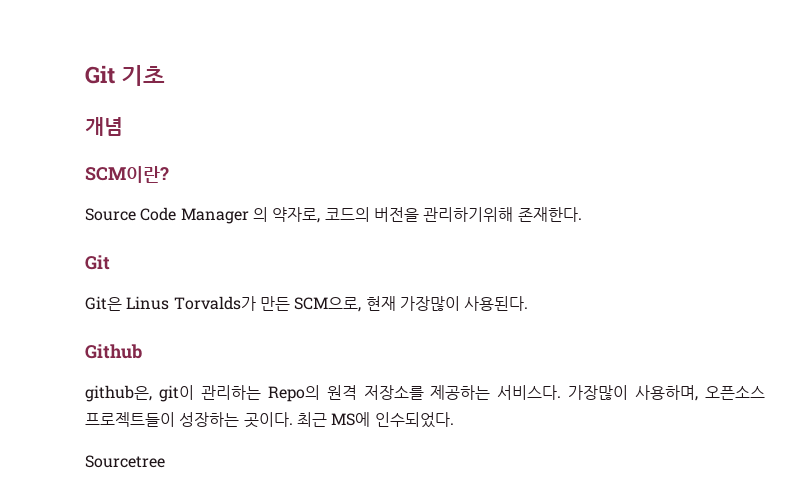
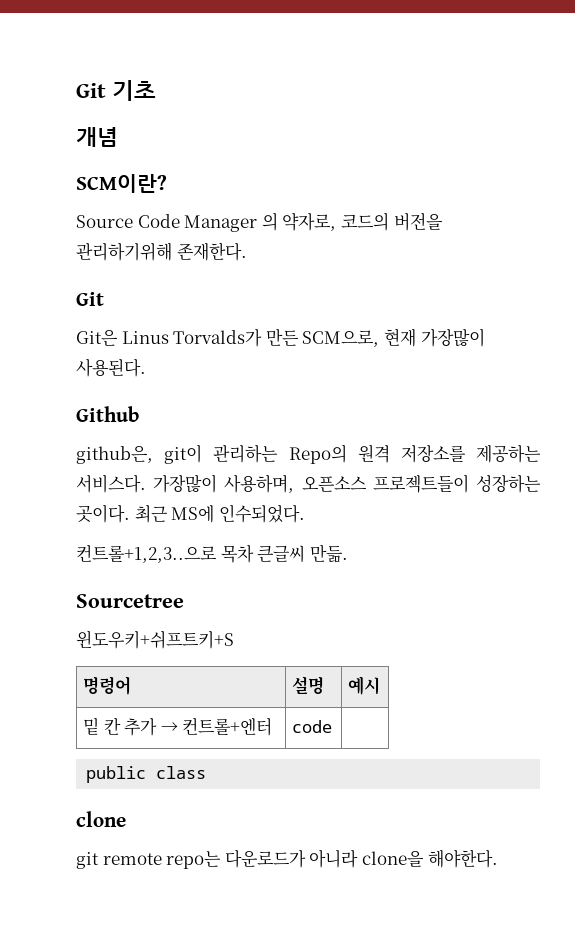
+ 컨트롤+1,2,3..으로 목차 큰글씨 만듦.
  Sourcetree
+ 윈도우키+쉬프트키+S
+ 명령어 | 설명 | 예시
+ 밑 칸 추가 → 컨트롤+엔터 | code |
+ public class
+ clone
+ git remote repo는 다운로드가 아니라 clone을 해야한다.

